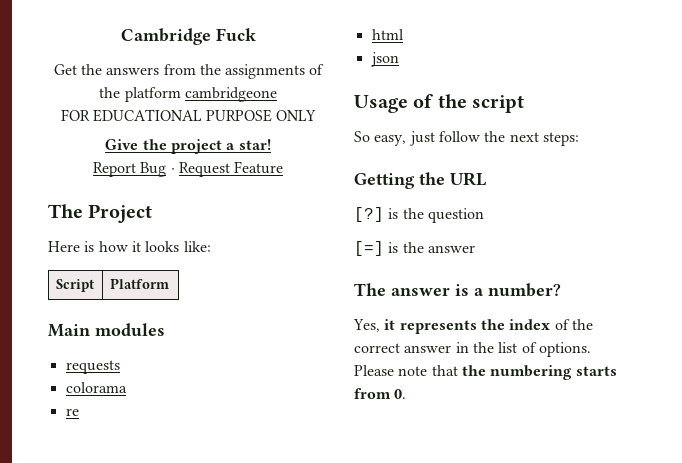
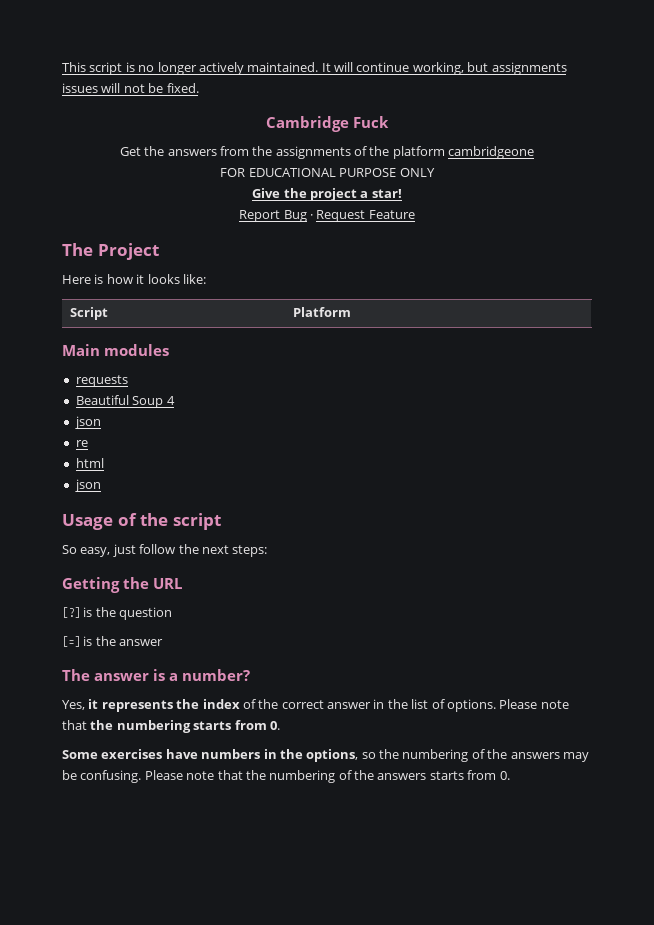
+ This script is no longer actively maintained. It will continue working, but assignments issues will not be fixed.
- colorama
+ Beautiful Soup 4
+ json
+ Some exercises have numbers in the options, so the numbering of the answers may be confusing. Please note that the numbering of the answers starts from 0.

